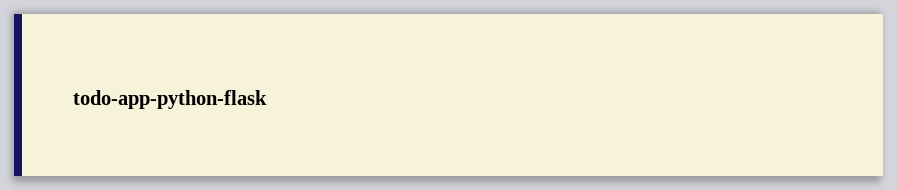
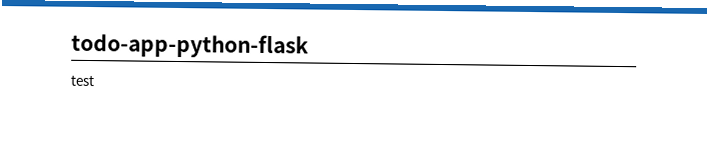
+ test

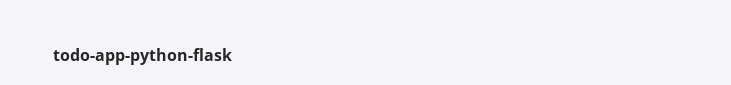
- test

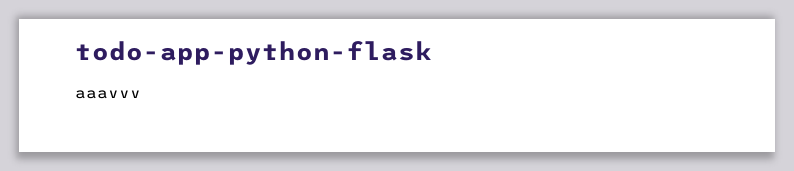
+ aaavvv

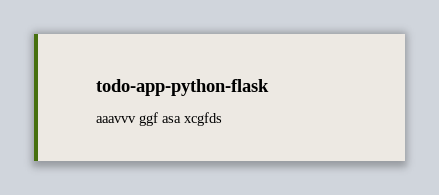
- aaavvv
+ aaavvv ggf asa xcgfds

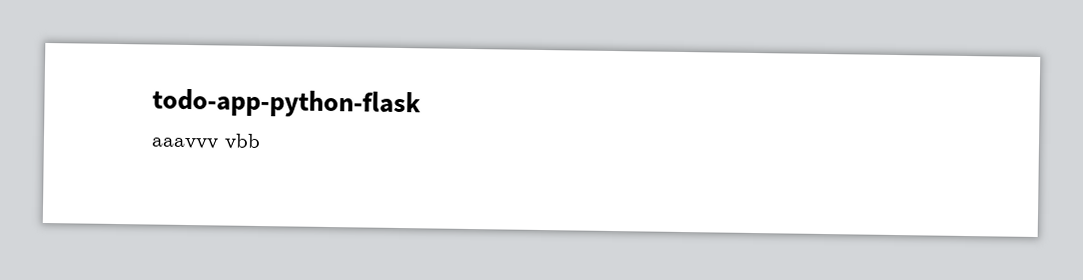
- aaavvv ggf asa xcgfds
+ aaavvv vbb

